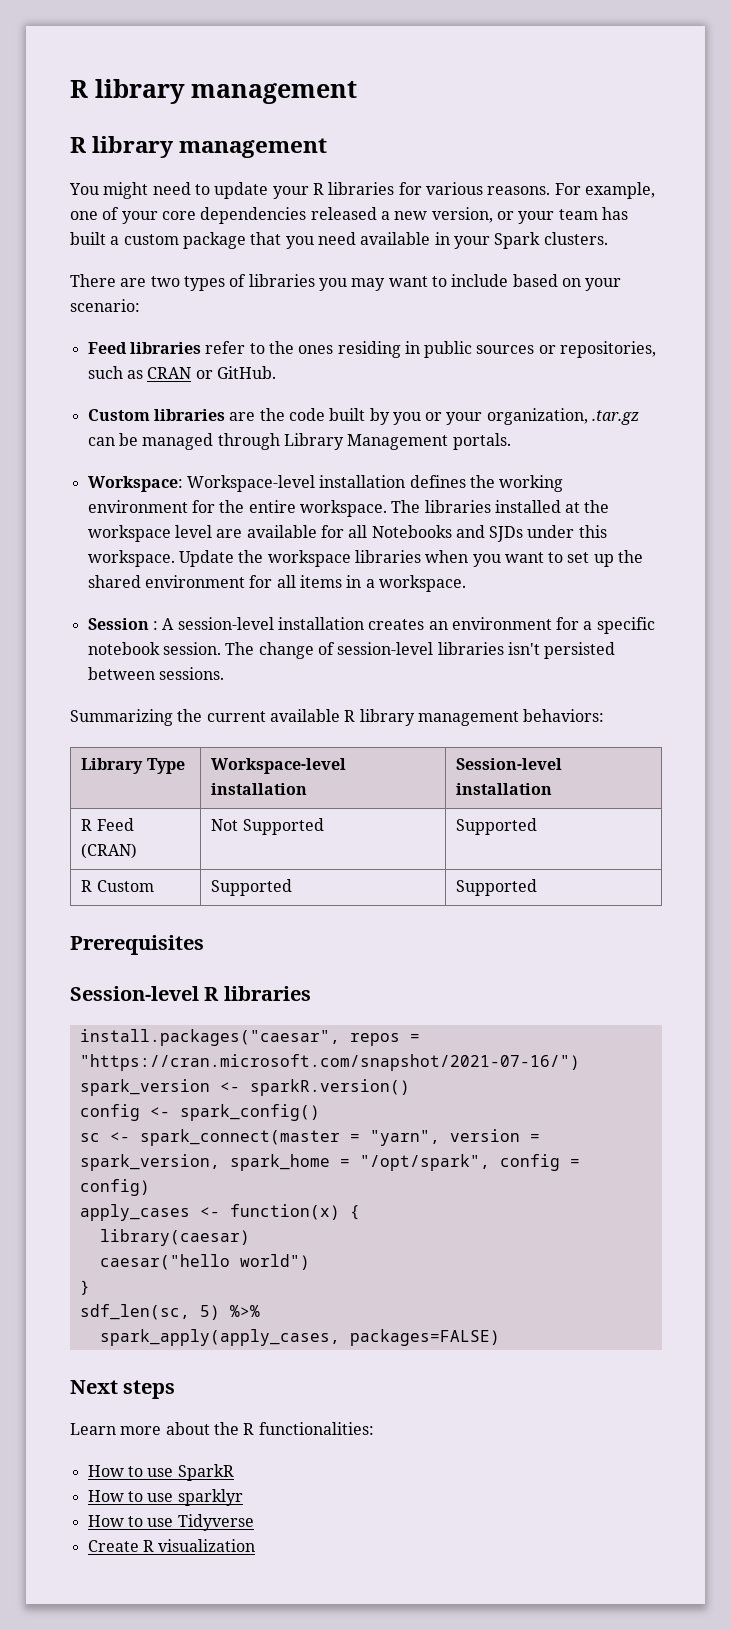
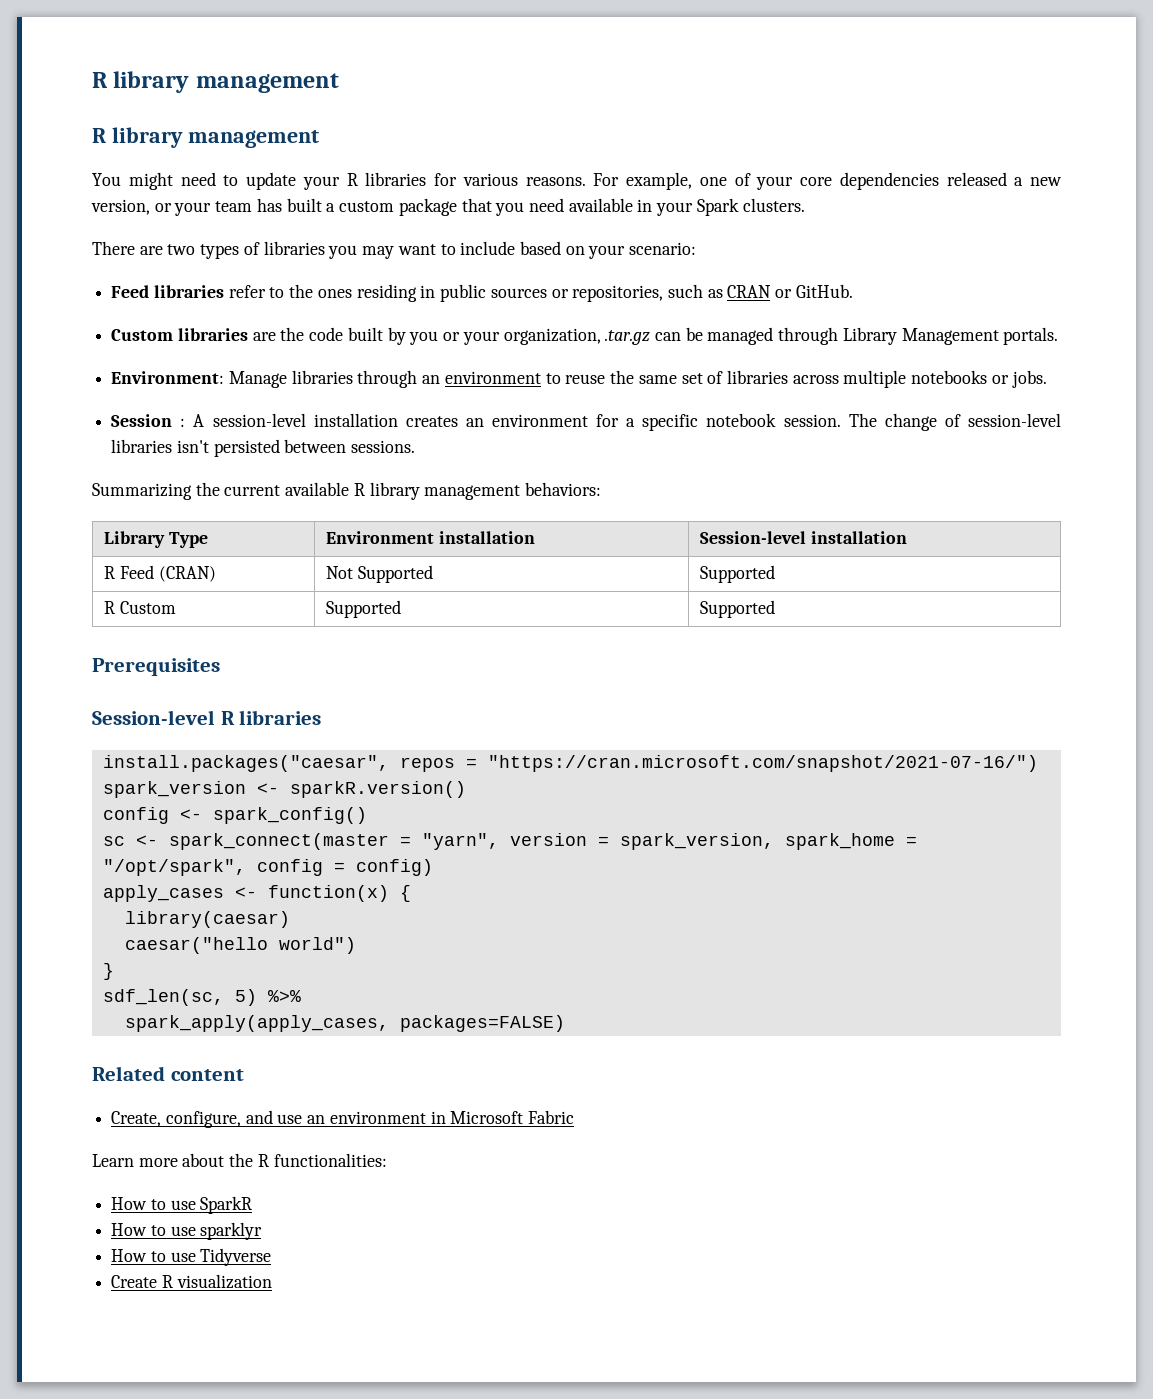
- Workspace: Workspace-level installation defines the working environment for the entire workspace. The libraries installed at the workspace level are available for all Notebooks and SJDs under this workspace. Update the workspace libraries when you want to set up the shared environment for all items in a workspace.
+ Environment: Manage libraries through an environment to reuse the same set of libraries across multiple notebooks or jobs.
- Library Type | Workspace-level installation | Session-level installation
+ Library Type | Environment installation | Session-level installation
- Next steps
+ Related content
+ Create, configure, and use an environment in Microsoft Fabric

